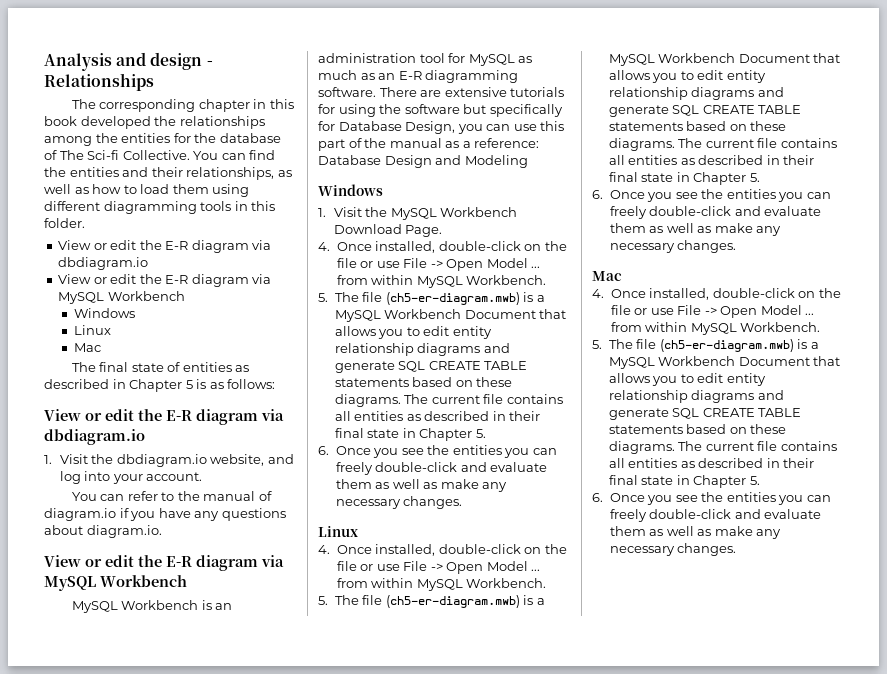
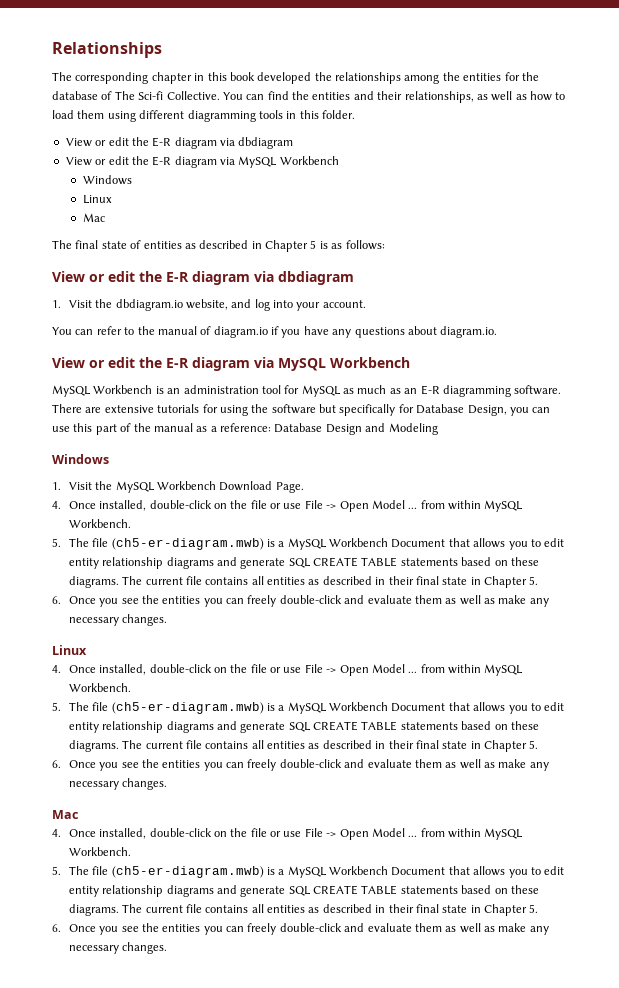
- Analysis and design - Relationships
+ Relationships
  You can find the entities and their relationships, as well as how to load them using different diagramming tools in this folder.
- View or edit the E-R diagram via dbdiagram.io
+ View or edit the E-R diagram via dbdiagram
  The final state of entities as described in Chapter 5 is as follows:
- View or edit the E-R diagram via dbdiagram.io
+ View or edit the E-R diagram via dbdiagram

